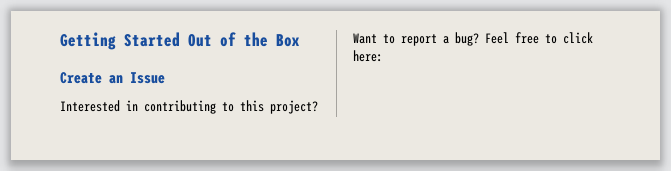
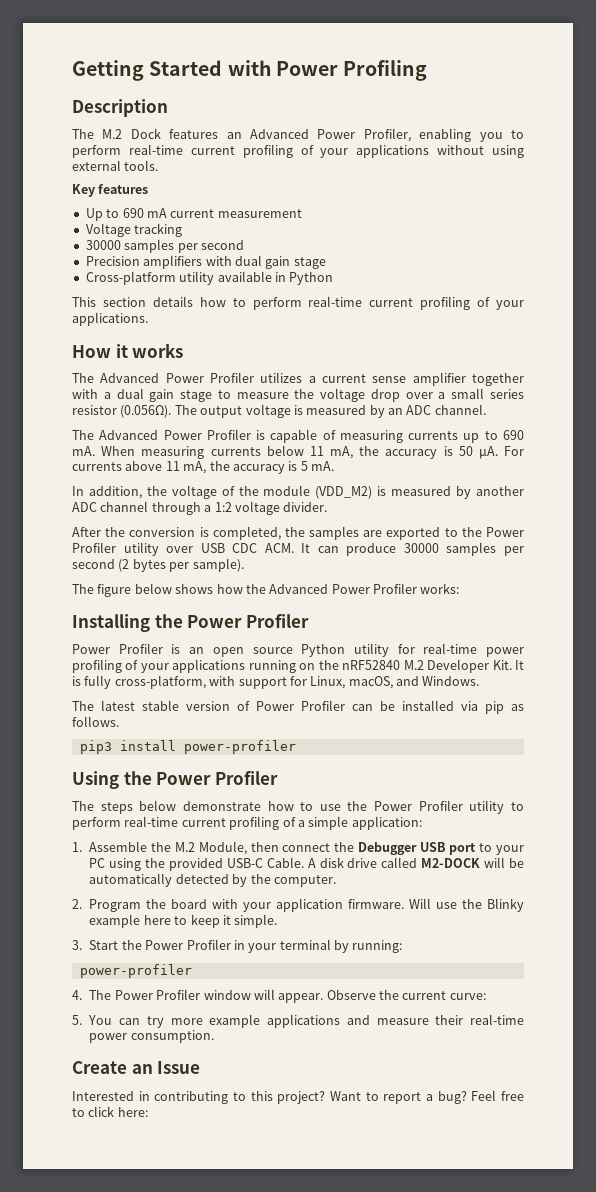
- Getting Started Out of the Box
+ Getting Started with Power Profiling
+ Description
+ The M.2 Dock features an Advanced Power Profiler, enabling you to perform real-time current profiling of your applications without using external tools.
+ Key features
+ Up to 690 mA current measurement
+ Voltage tracking
+ 30000 samples per second
+ Precision amplifiers with dual gain stage
+ Cross-platform utility available in Python
+ This section details how to perform real-time current profiling of your applications.
+ How it works
+ The Advanced Power Profiler utilizes a current sense amplifier together with a dual gain stage to measure the voltage drop over a small series resistor (0.056Ω). The output voltage is measured by an ADC channel.
+ The Advanced Power Profiler is capable of measuring currents up to 690 mA. When measuring currents below 11 mA, the accuracy is 50 µA. For currents above 11 mA, the accuracy is 5 mA.
+ In addition, the voltage of the module (VDD_M2) is measured by another ADC channel through a 1:2 voltage divider.
+ After the conversion is completed, the samples are exported to the Power Profiler utility over USB CDC ACM. It can produce 30000 samples per second (2 bytes per sample).
+ The figure below shows how the Advanced Power Profiler works:
+ Installing the Power Profiler
+ Power Profiler is an open source Python utility for real-time power profiling of your applications running on the nRF52840 M.2 Developer Kit. It is fully cross-platform, with support for Linux, macOS, and Windows.
+ The latest stable version of Power Profiler can be installed via pip as follows.
+ pip3 install power-profiler
+ Using the Power Profiler
+ The steps below demonstrate how to use the Power Profiler utility to perform real-time current profiling of a simple application:
+ 1. Assemble the M.2 Module, then connect the Debugger USB port to your PC using the provided USB-C Cable. A disk drive called M2-DOCK will be automatically detected by the computer.
+ 2. Program the board with your application firmware. Will use the Blinky example here to keep it simple.
+ 3. Start the Power Profiler in your terminal by running:
+ power-profiler
+ 4. The Power Profiler window will appear. Observe the current curve:
+ 5. You can try more example applications and measure their real-time power consumption.

